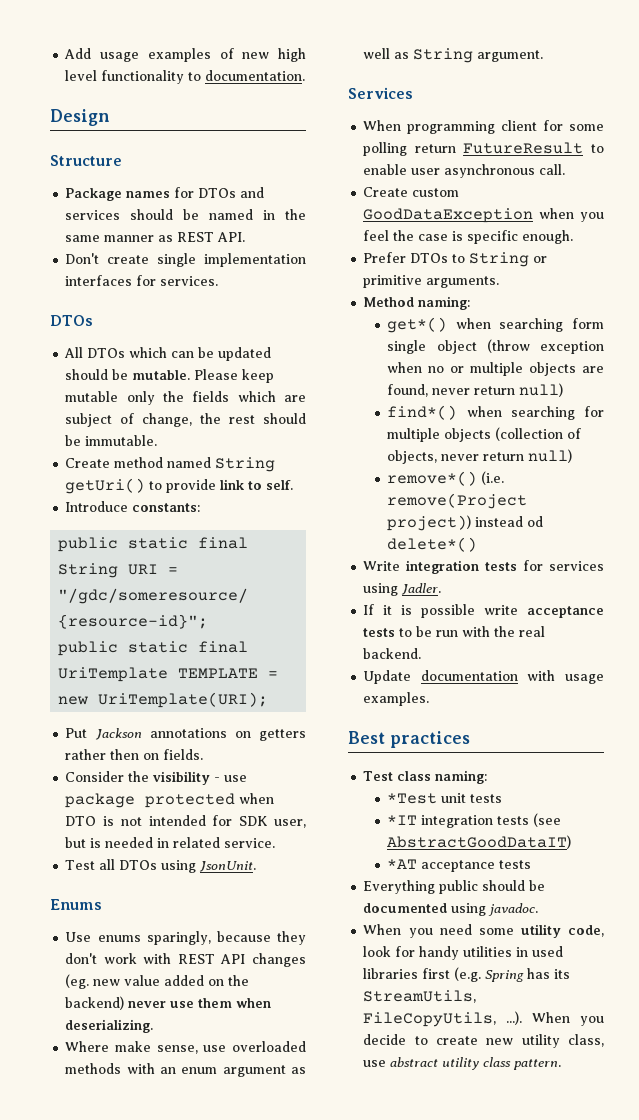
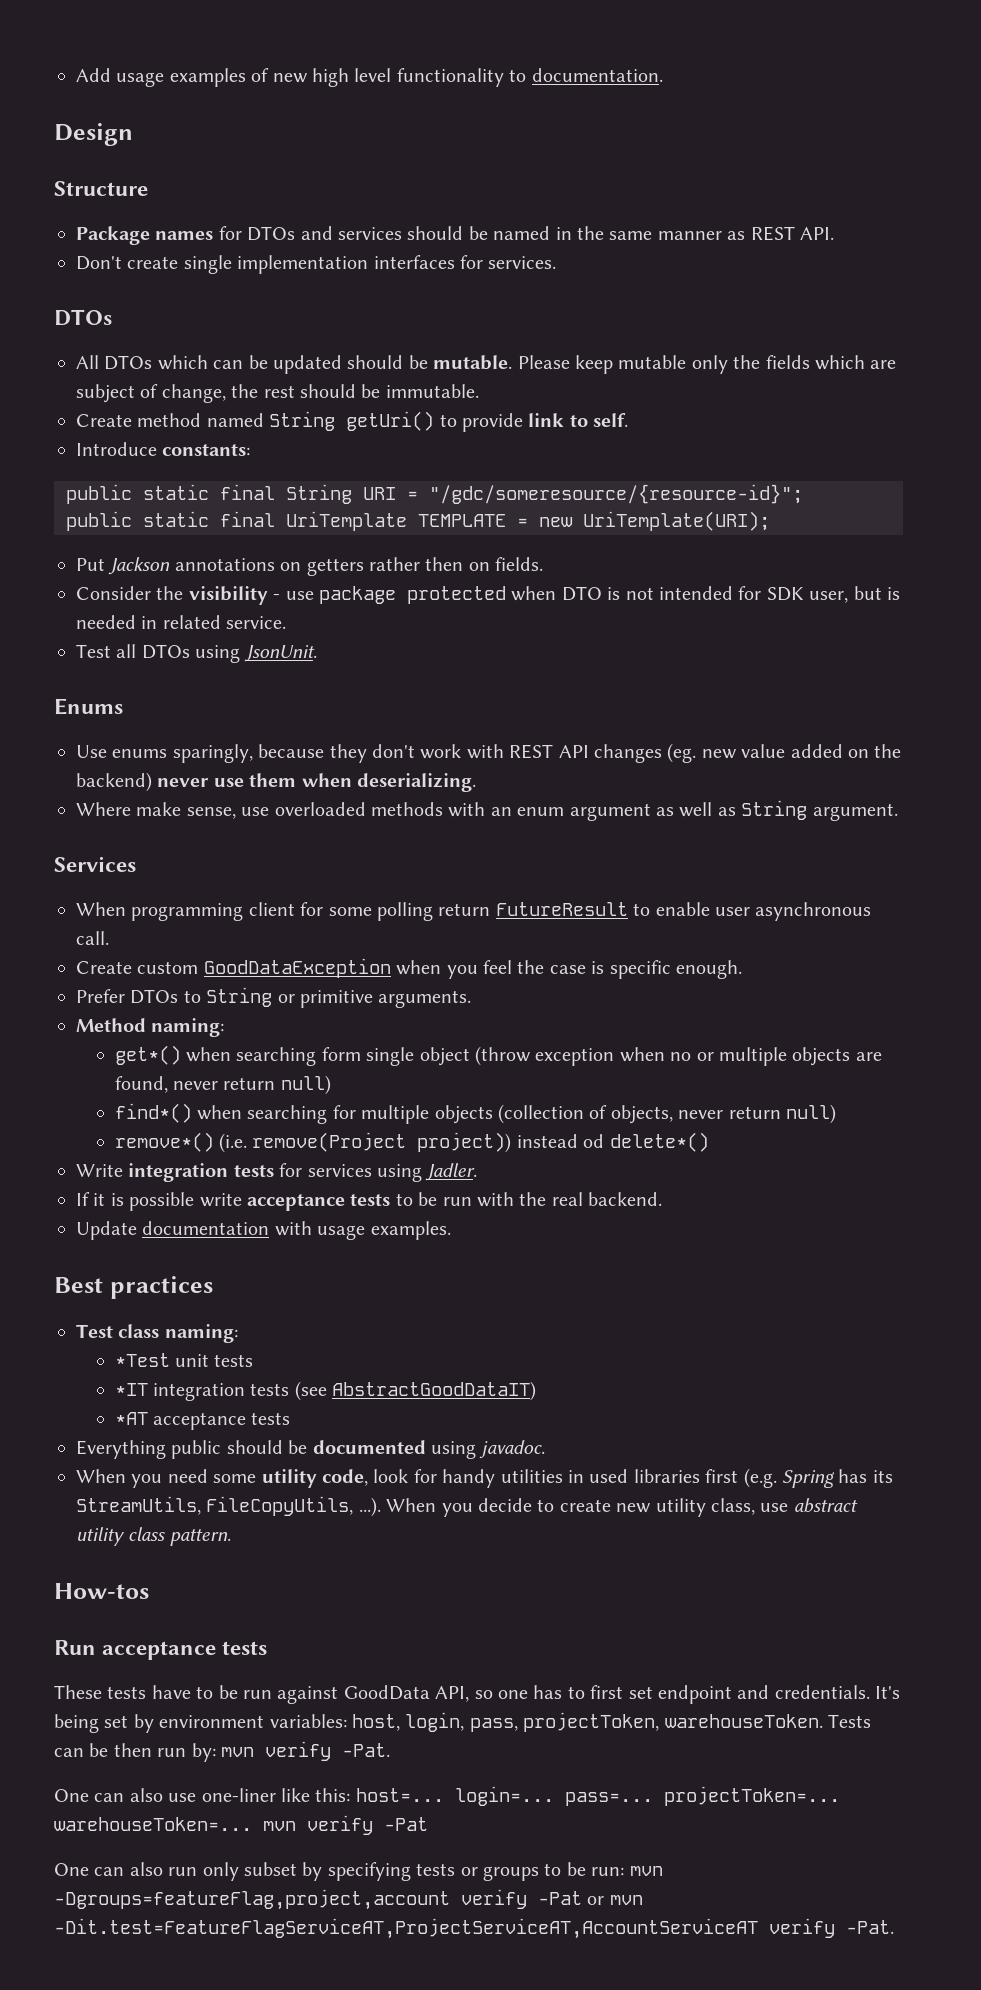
+ How-tos
+ Run acceptance tests
+ These tests have to be run against GoodData API, so one has to first set endpoint and credentials. It's being set by environment variables: host, login, pass, projectToken, warehouseToken. Tests can be then run by: mvn verify -Pat.
+ One can also use one-liner like this: host=... login=... pass=... projectToken=... warehouseToken=... mvn verify -Pat
+ One can also run only subset by specifying tests or groups to be run: mvn -Dgroups=featureFlag,project,account verify -Pat or mvn -Dit.test=FeatureFlagServiceAT,ProjectServiceAT,AccountServiceAT verify -Pat.

